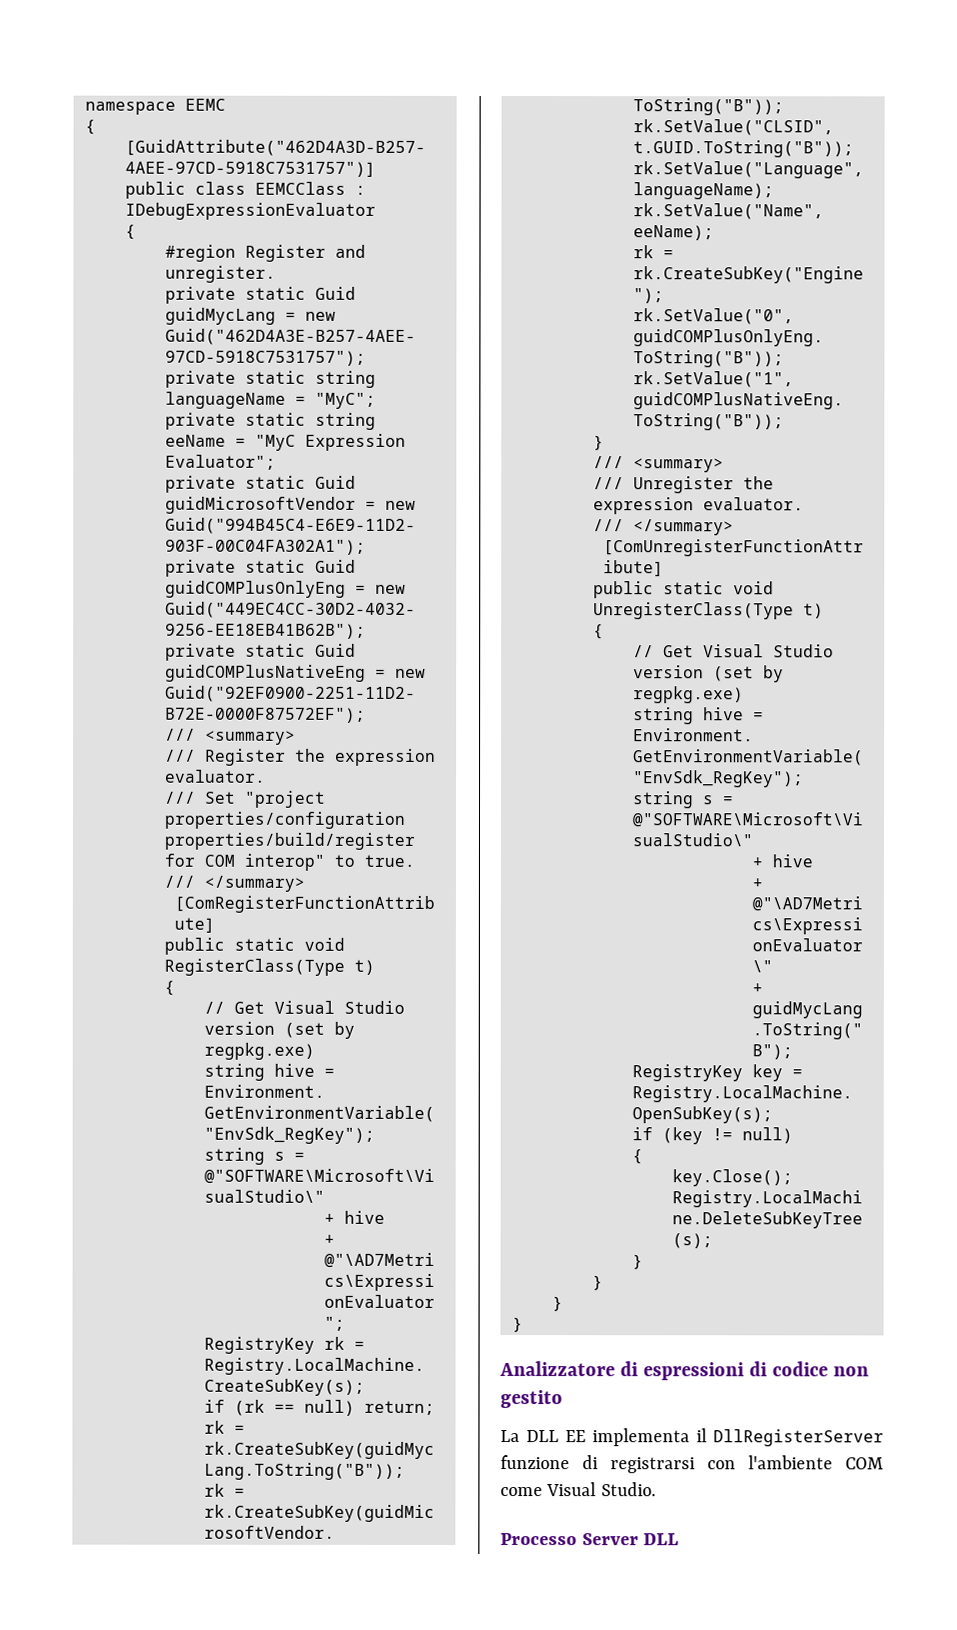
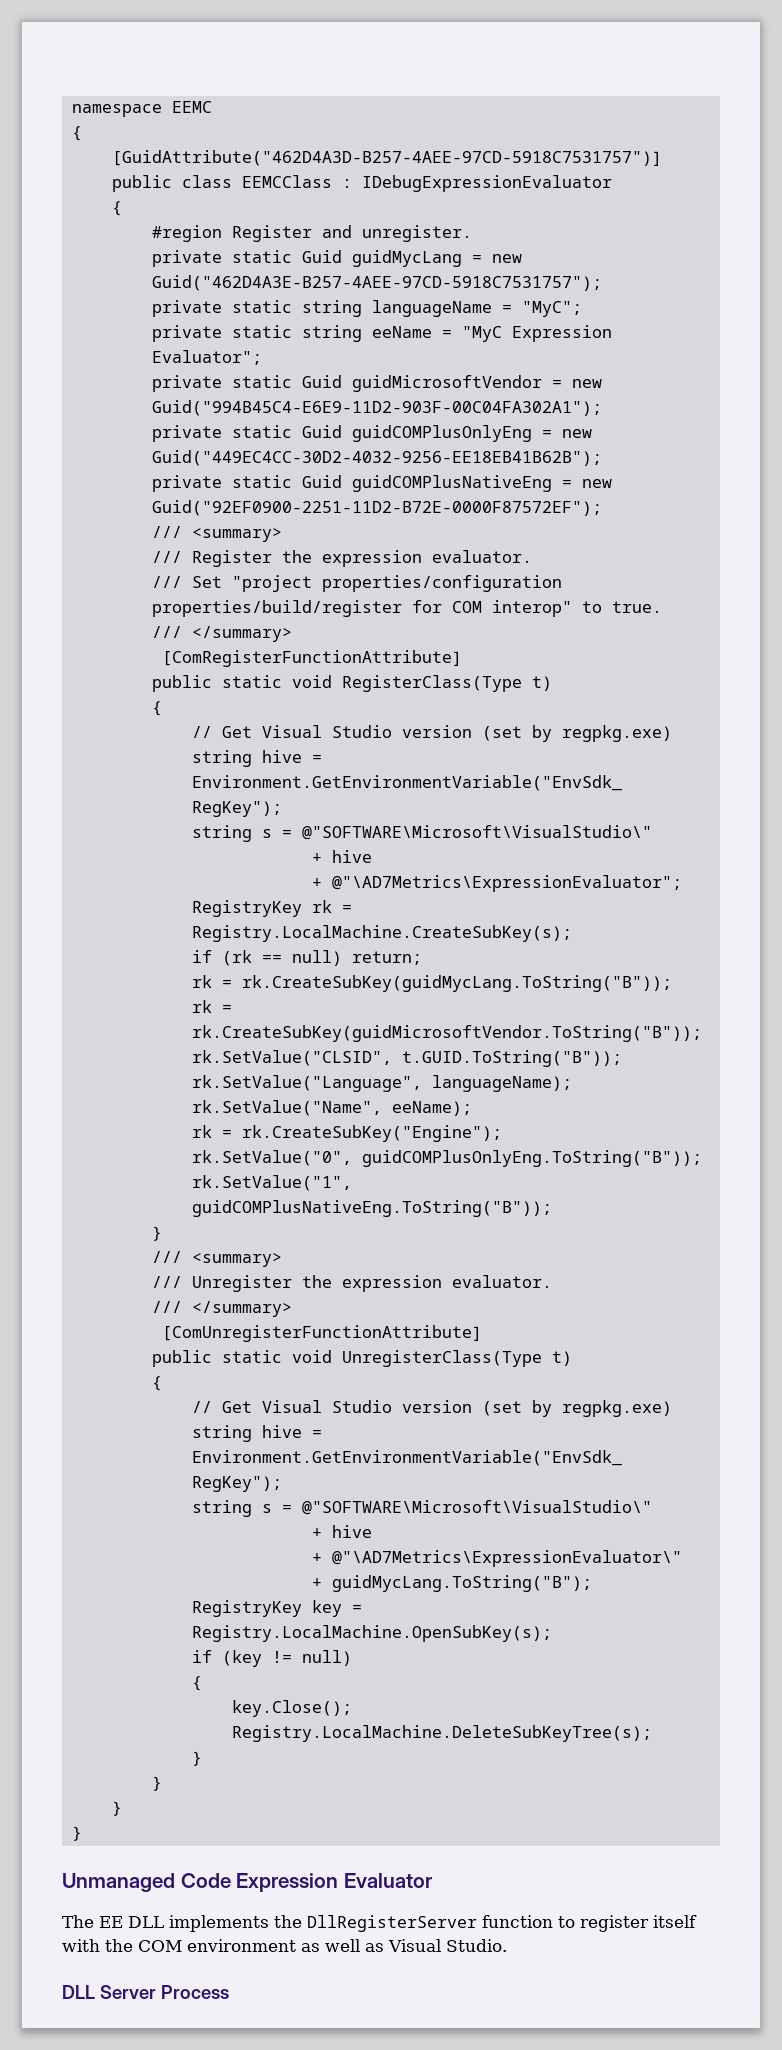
- Analizzatore di espressioni di codice non gestito
- La DLL EE implementa il DllRegisterServer funzione di registrarsi con l'ambiente COM come Visual Studio.
+ Unmanaged Code Expression Evaluator
+ The EE DLL implements the DllRegisterServer function to register itself with the COM environment as well as Visual Studio.
- Processo Server DLL
+ DLL Server Process

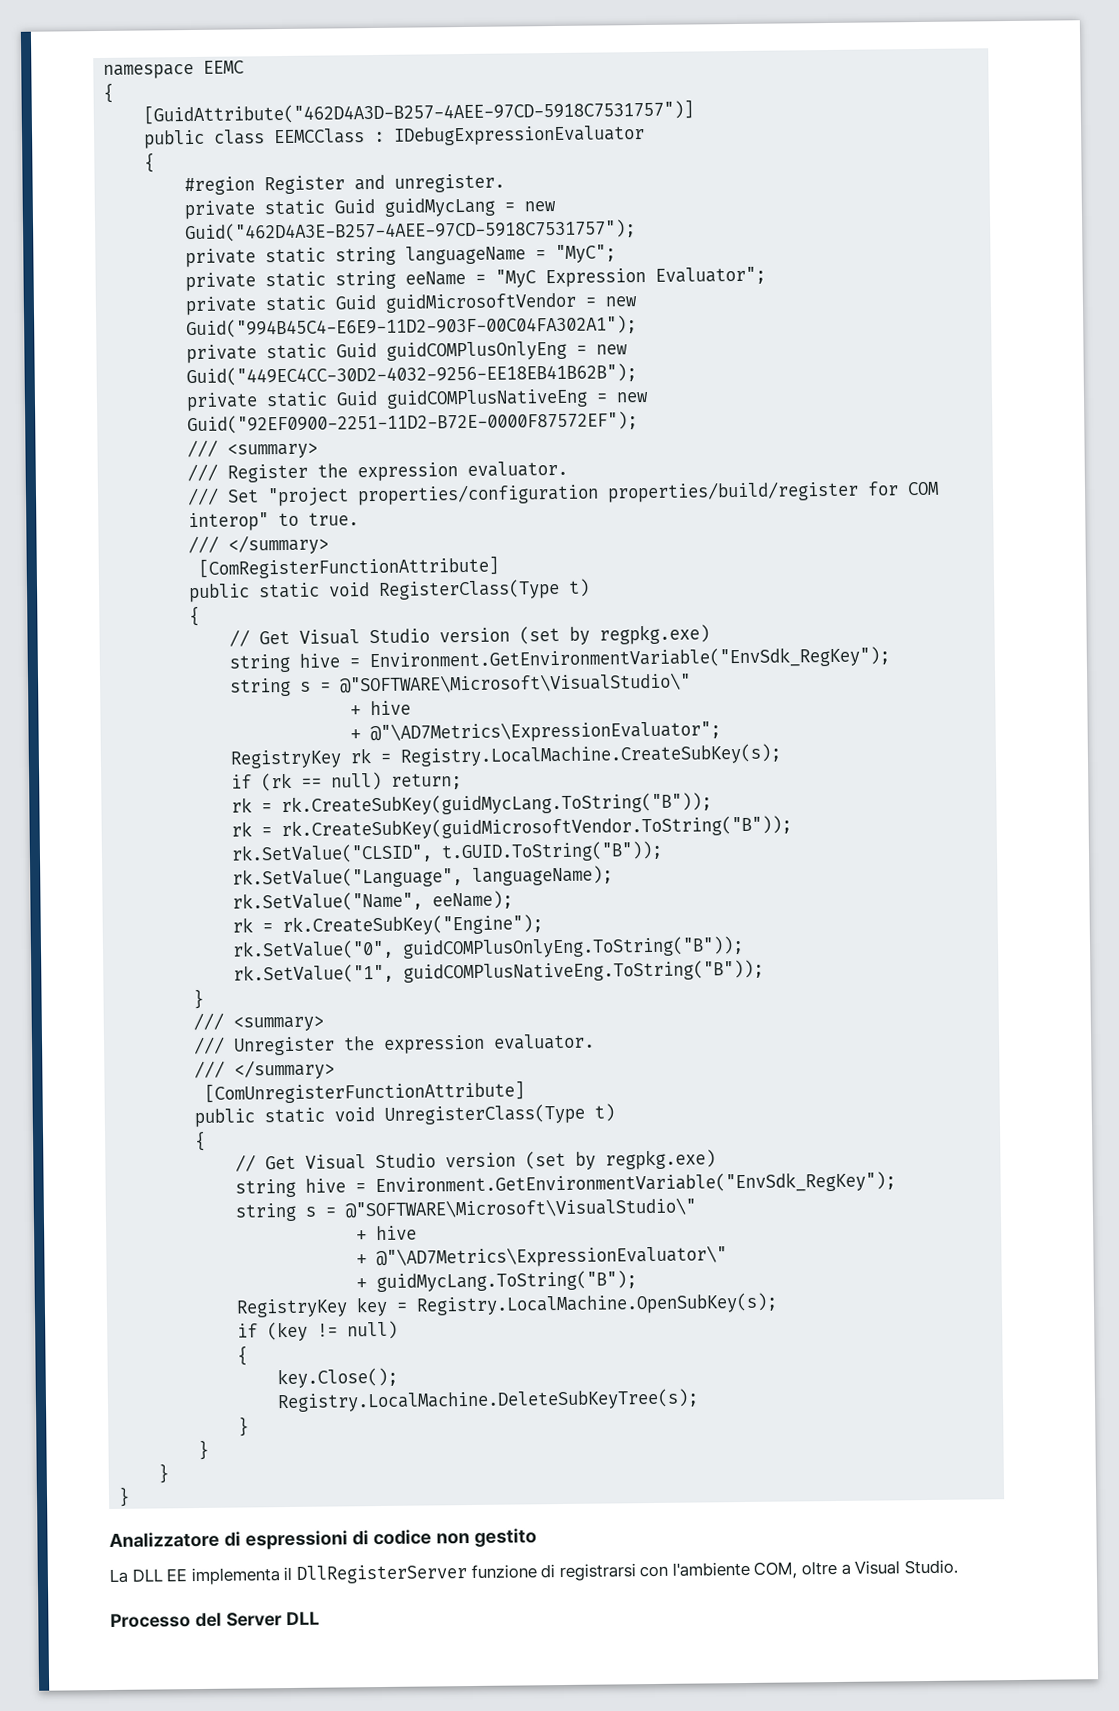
- Unmanaged Code Expression Evaluator
- The EE DLL implements the DllRegisterServer function to register itself with the COM environment as well as Visual Studio.
- DLL Server Process
+ Analizzatore di espressioni di codice non gestito
+ La DLL EE implementa il DllRegisterServer funzione di registrarsi con l'ambiente COM, oltre a Visual Studio.
+ Processo del Server DLL

